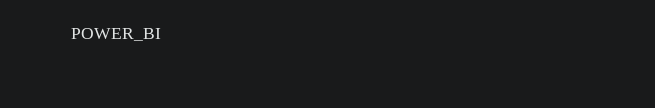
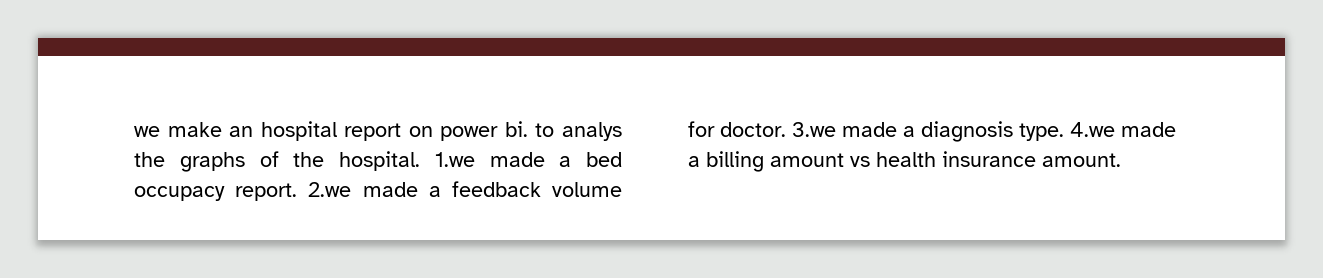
- POWER_BI
+ we make an hospital report on power bi. to analys the graphs of the hospital. 1.we made a bed occupacy report. 2.we made a feedback volume for doctor. 3.we made a diagnosis type. 4.we made a billing amount vs health insurance amount.

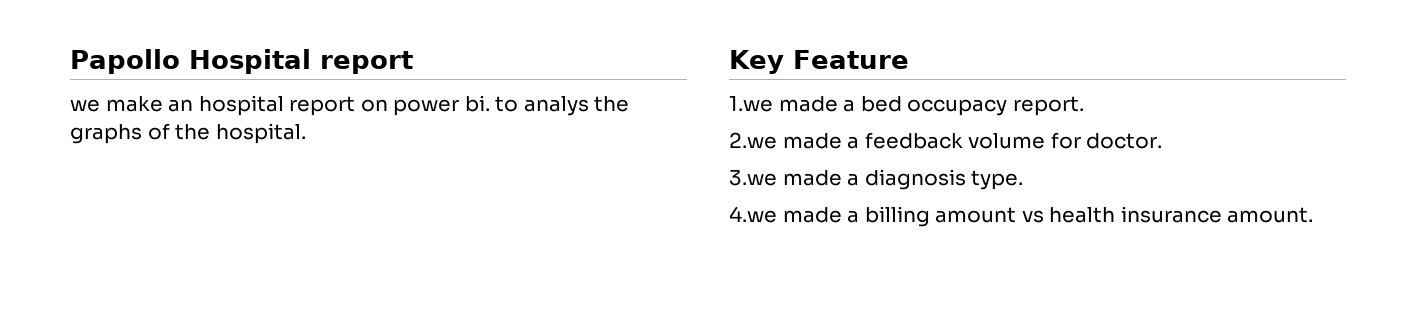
+ Papollo Hospital report
- we make an hospital report on power bi. to analys the graphs of the hospital. 1.we made a bed occupacy report. 2.we made a feedback volume for doctor. 3.we made a diagnosis type. 4.we made a billing amount vs health insurance amount.
+ we make an hospital report on power bi. to analys the graphs of the hospital.
+ Key Feature
+ 1.we made a bed occupacy report.
+ 2.we made a feedback volume for doctor.
+ 3.we made a diagnosis type.
+ 4.we made a billing amount vs health insurance amount.

